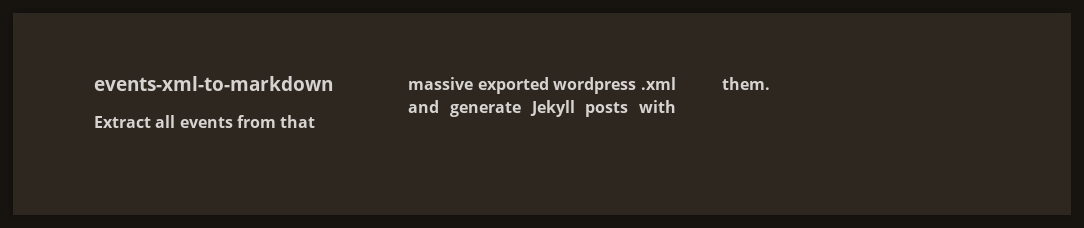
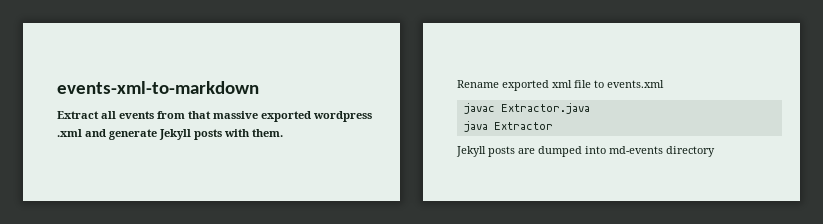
+ Rename exported xml file to events.xml
+ javac Extractor.java
+ java Extractor
+ Jekyll posts are dumped into md-events directory

